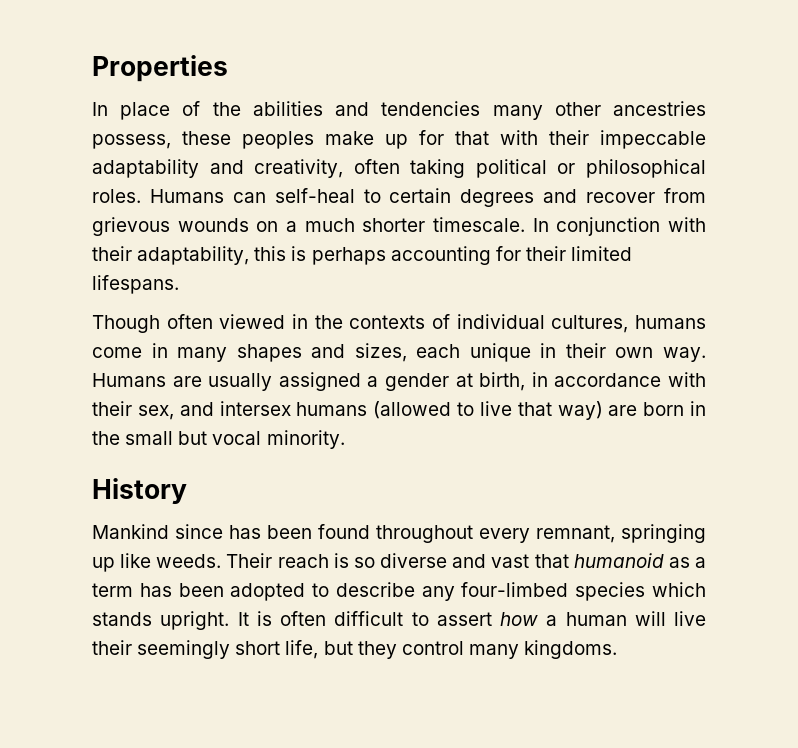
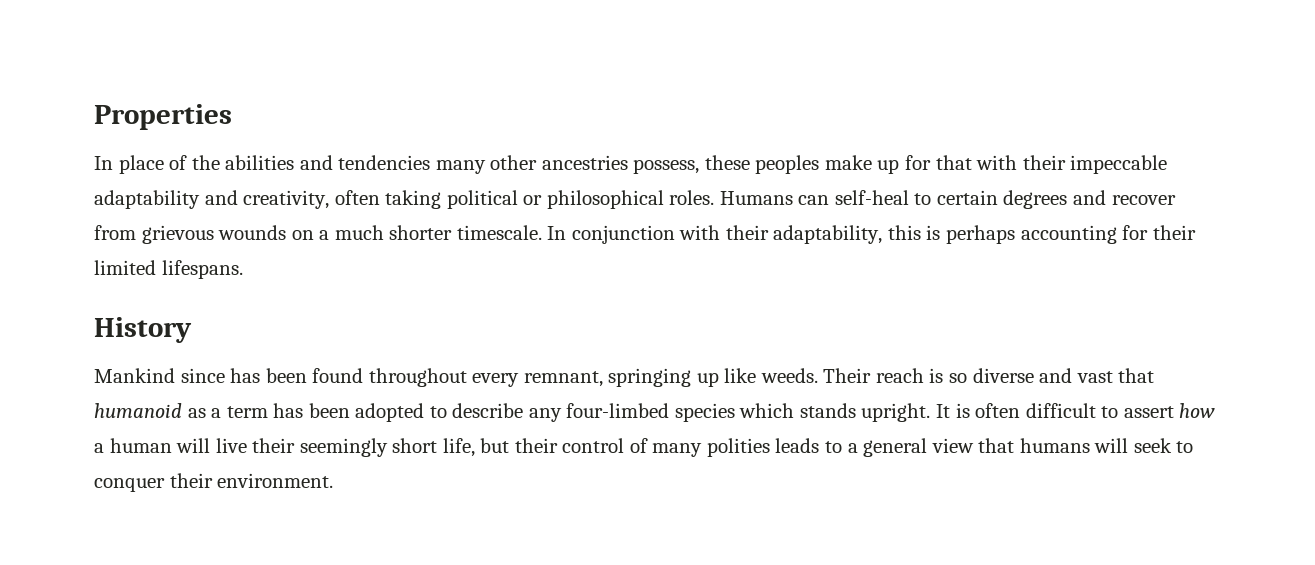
- Though often viewed in the contexts of individual cultures, humans come in many shapes and sizes, each unique in their own way. Humans are usually assigned a gender at birth, in accordance with their sex, and intersex humans (allowed to live that way) are born in the small but vocal minority.
- It is often difficult to assert how a human will live their seemingly short life, but they control many kingdoms.
+ It is often difficult to assert how a human will live their seemingly short life, but their control of many polities leads to a general view that humans will seek to conquer their environment.

